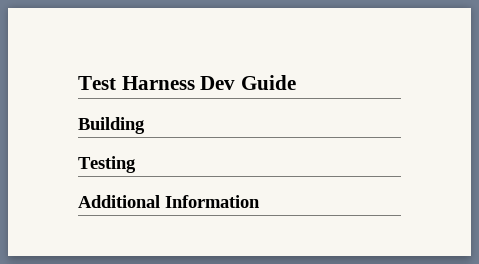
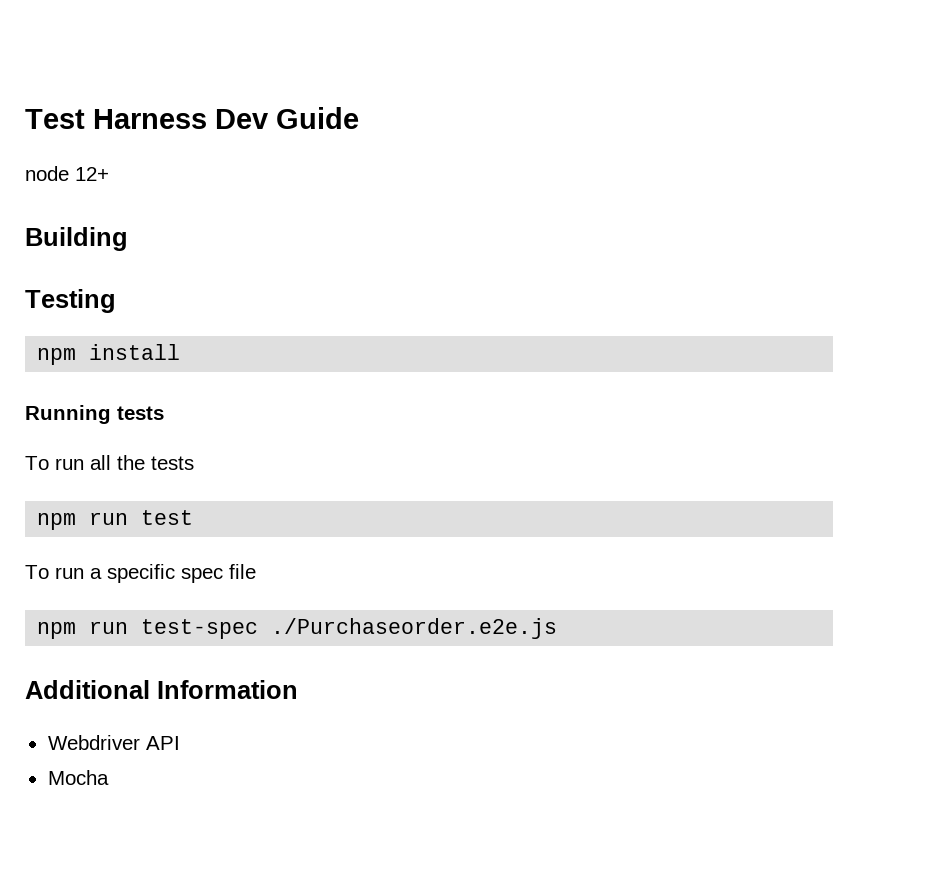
+ node 12+
+ npm install
+ Running tests
+ To run all the tests
+ npm run test
+ To run a specific spec file
+ npm run test-spec ./Purchaseorder.e2e.js
+ Webdriver API
+ Mocha

